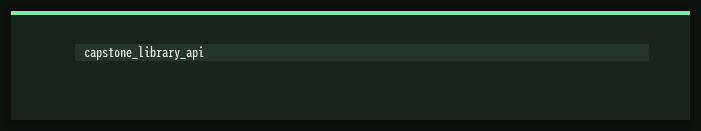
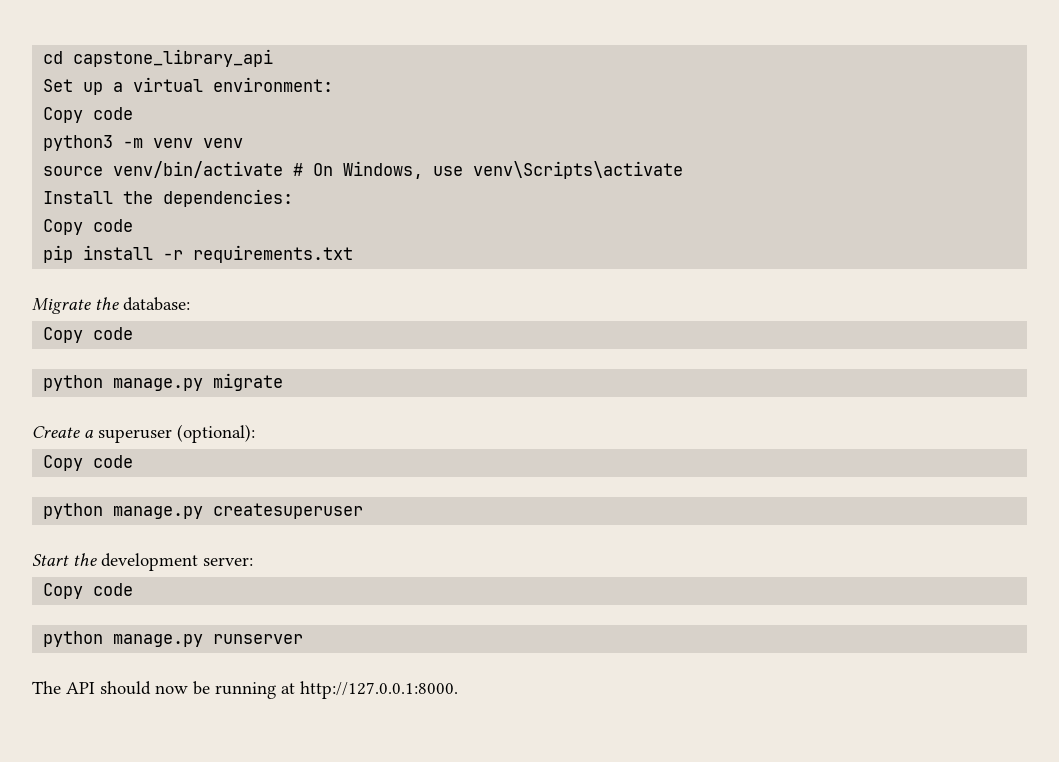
- capstone_library_api
+ cd capstone_library_api
+ Set up a virtual environment:
+ Copy code
+ python3 -m venv venv
+ source venv/bin/activate # On Windows, use venv\Scripts\activate
+ Install the dependencies:
+ Copy code
+ pip install -r requirements.txt
+ Migrate the database:
+ Copy code
+ python manage.py migrate
+ Create a superuser (optional):
+ Copy code
+ python manage.py createsuperuser
+ Start the development server:
+ Copy code
+ python manage.py runserver
+ The API should now be running at http://127.0.0.1:8000.

